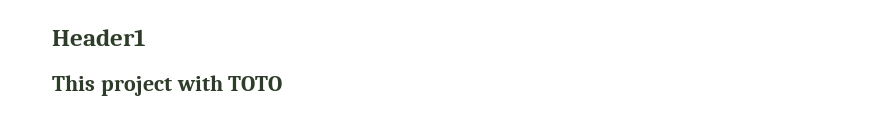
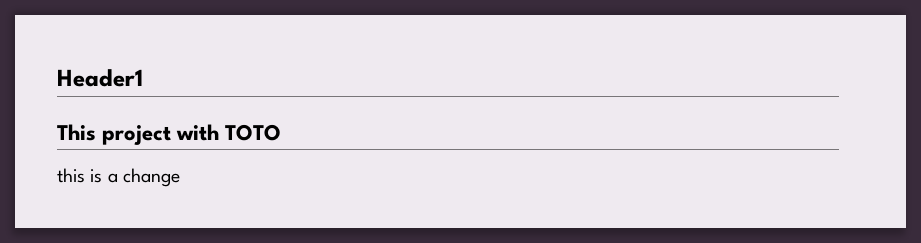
+ this is a change

